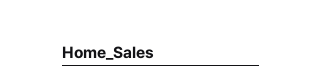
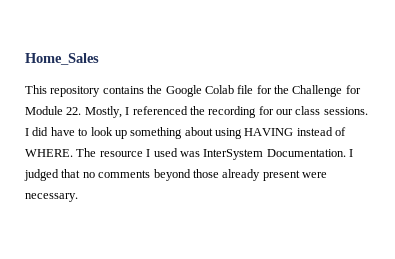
+ This repository contains the Google Colab file for the Challenge for Module 22. Mostly, I referenced the recording for our class sessions. I did have to look up something about using HAVING instead of WHERE. The resource I used was InterSystem Documentation. I judged that no comments beyond those already present were necessary.

